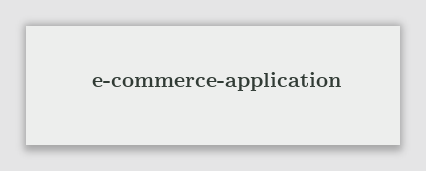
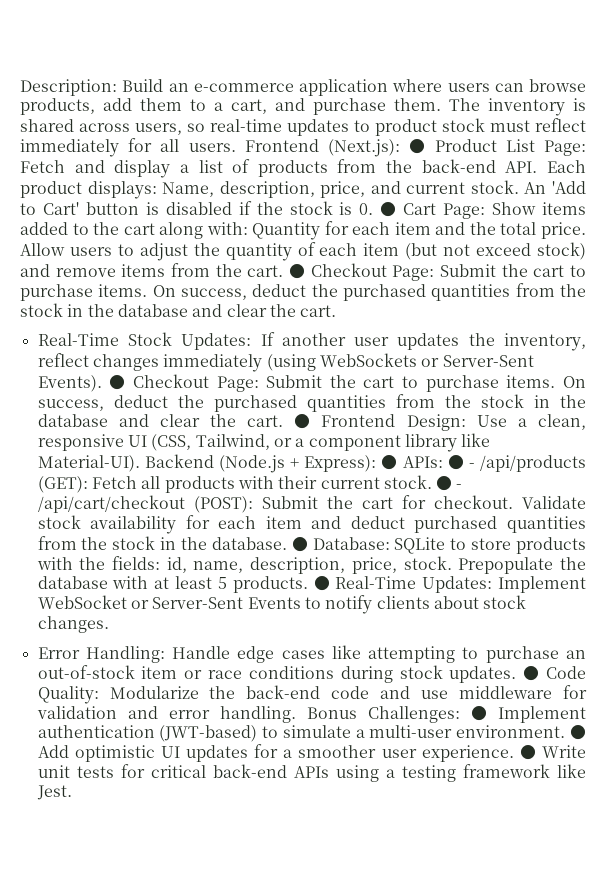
- e-commerce-application
+ Description: Build an e-commerce application where users can browse products, add them to a cart, and purchase them. The inventory is shared across users, so real-time updates to product stock must reflect immediately for all users. Frontend (Next.js): ● Product List Page: Fetch and display a list of products from the back-end API. Each product displays: Name, description, price, and current stock. An 'Add to Cart' button is disabled if the stock is 0. ● Cart Page: Show items added to the cart along with: Quantity for each item and the total price. Allow users to adjust the quantity of each item (but not exceed stock) and remove items from the cart. ● Checkout Page: Submit the cart to purchase items. On success, deduct the purchased quantities from the stock in the database and clear the cart.
+ Real-Time Stock Updates: If another user updates the inventory, reflect changes immediately (using WebSockets or Server-Sent Events). ● Checkout Page: Submit the cart to purchase items. On success, deduct the purchased quantities from the stock in the database and clear the cart. ● Frontend Design: Use a clean, responsive UI (CSS, Tailwind, or a component library like Material-UI). Backend (Node.js + Express): ● APIs: ● - /api/products (GET): Fetch all products with their current stock. ● - /api/cart/checkout (POST): Submit the cart for checkout. Validate stock availability for each item and deduct purchased quantities from the stock in the database. ● Database: SQLite to store products with the fields: id, name, description, price, stock. Prepopulate the database with at least 5 products. ● Real-Time Updates: Implement WebSocket or Server-Sent Events to notify clients about stock changes.
+ Error Handling: Handle edge cases like attempting to purchase an out-of-stock item or race conditions during stock updates. ● Code Quality: Modularize the back-end code and use middleware for validation and error handling. Bonus Challenges: ● Implement authentication (JWT-based) to simulate a multi-user environment. ● Add optimistic UI updates for a smoother user experience. ● Write unit tests for critical back-end APIs using a testing framework like Jest.

